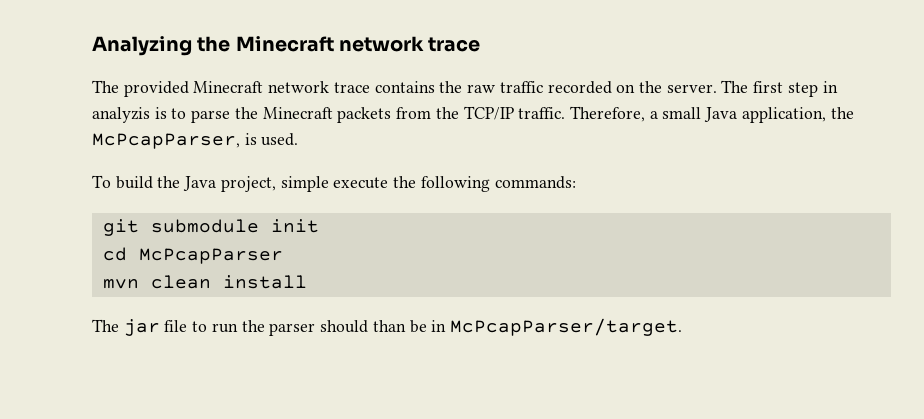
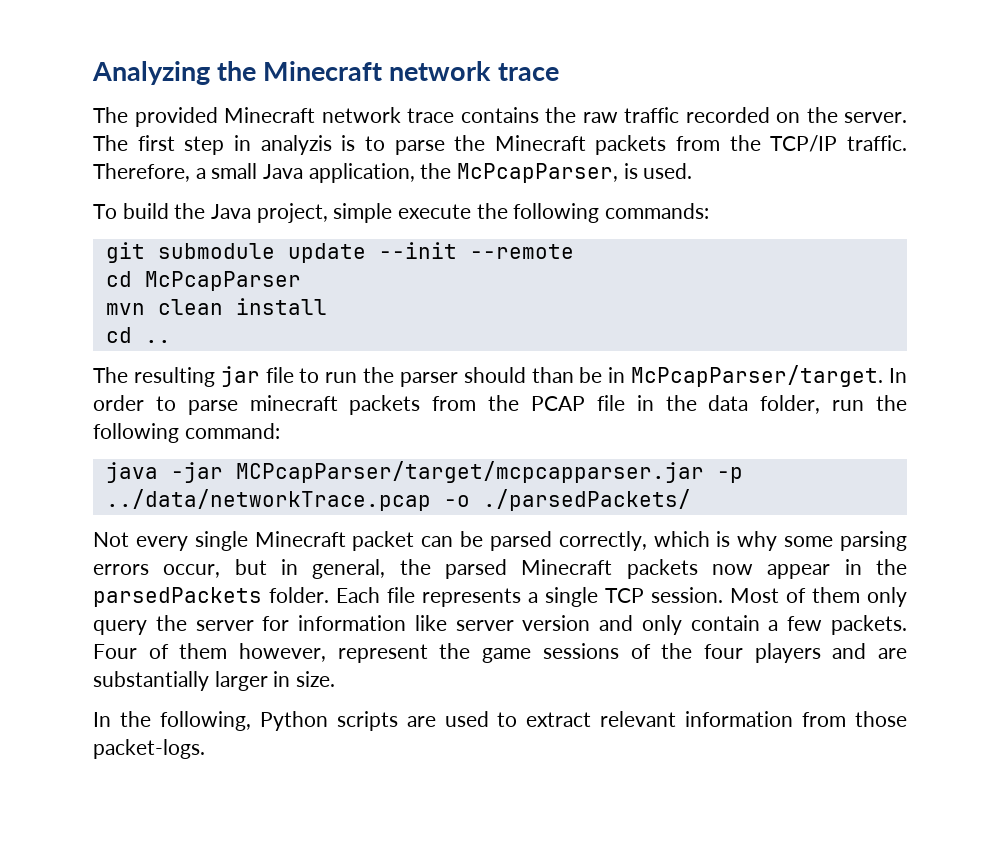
- git submodule init
+ git submodule update --init --remote
- The jar file to run the parser should than be in McPcapParser/target.
+ cd ..
+ The resulting jar file to run the parser should than be in McPcapParser/target.
+ In order to parse minecraft packets from the PCAP file in the data folder, run the following command:
+ java -jar MCPcapParser/target/mcpcapparser.jar -p ../data/networkTrace.pcap -o ./parsedPackets/
+ Not every single Minecraft packet can be parsed correctly, which is why some parsing errors occur, but in general, the parsed Minecraft packets now appear in the parsedPackets folder. Each file represents a single TCP session. Most of them only query the server for information like server version and only contain a few packets. Four of them however, represent the game sessions of the four players and are substantially larger in size.
+ In the following, Python scripts are used to extract relevant information from those packet-logs.

